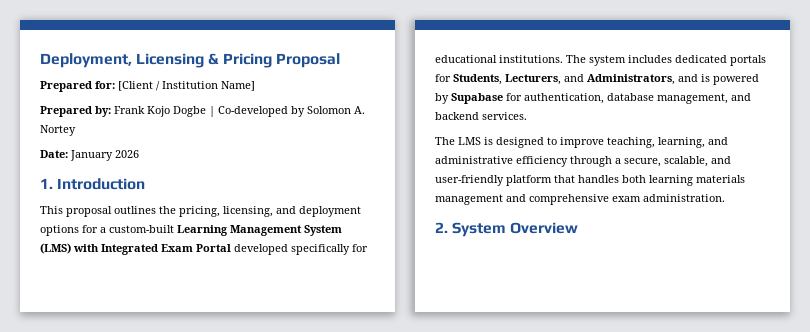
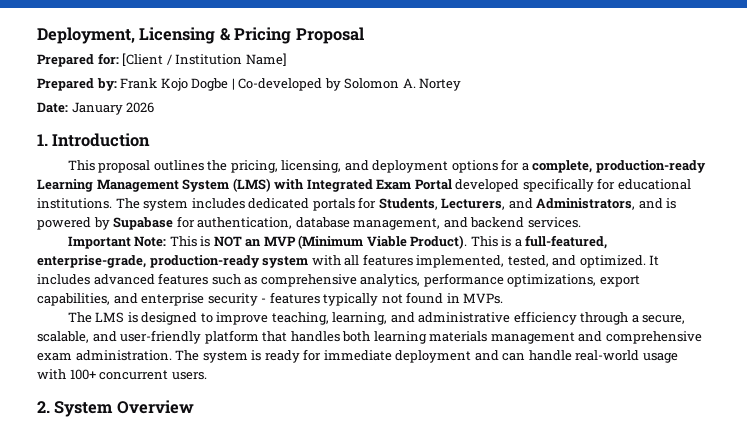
- This proposal outlines the pricing, licensing, and deployment options for a custom-built Learning Management System (LMS) with Integrated Exam Portal developed specifically for educational institutions.
+ This proposal outlines the pricing, licensing, and deployment options for a complete, production-ready Learning Management System (LMS) with Integrated Exam Portal developed specifically for educational institutions.
+ Important Note: This is NOT an MVP (Minimum Viable Product). This is a full-featured, enterprise-grade, production-ready system with all features implemented, tested, and optimized. It includes advanced features such as comprehensive analytics, performance optimizations, export capabilities, and enterprise security - features typically not found in MVPs.
+ The system is ready for immediate deployment and can handle real-world usage with 100+ concurrent users.

